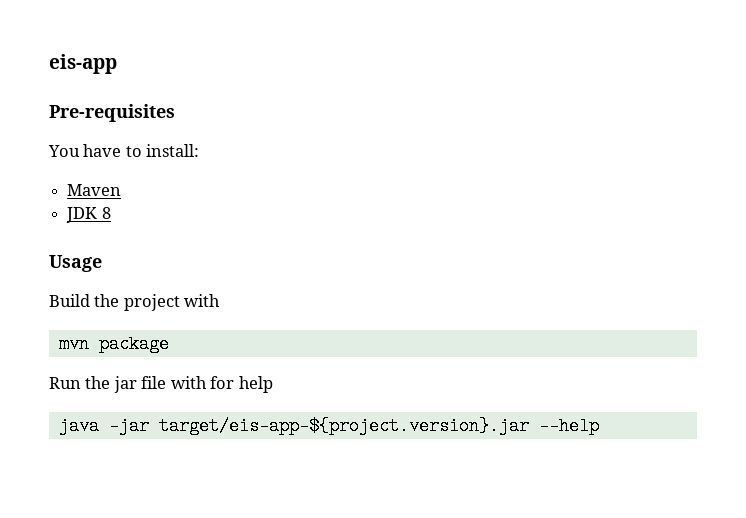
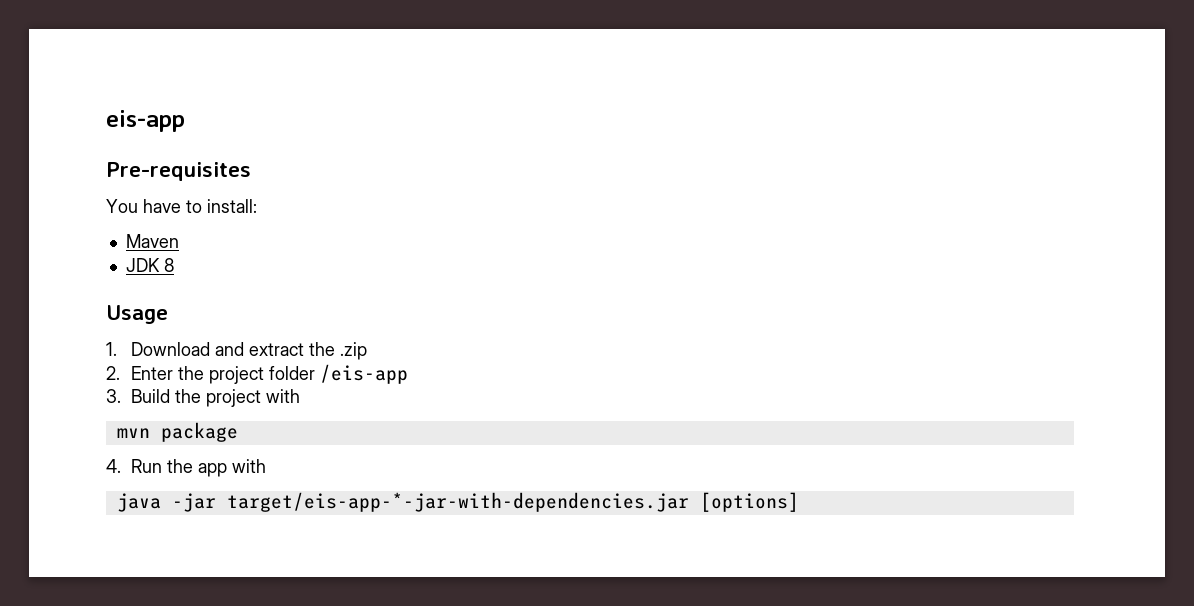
- Build the project with
+ 1. Download and extract the .zip
+ 2. Enter the project folder /eis-app
+ 3. Build the project with
- Run the jar file with for help
+ 4. Run the app with
- java -jar target/eis-app-${project.version}.jar --help
+ java -jar target/eis-app-*-jar-with-dependencies.jar [options]

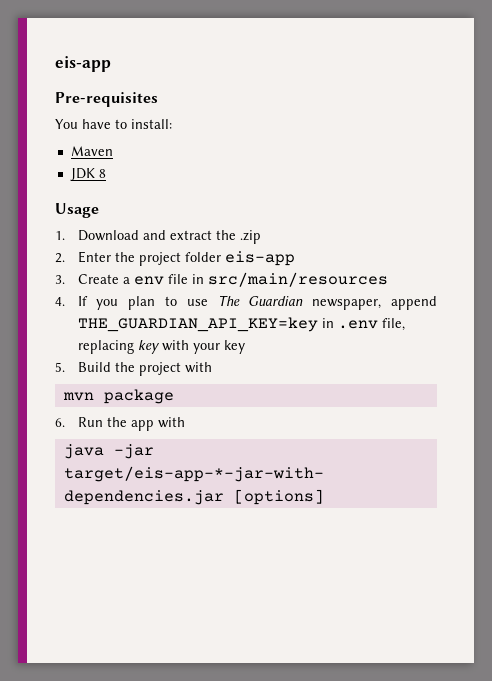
- 2. Enter the project folder /eis-app
- 3. Build the project with
+ 2. Enter the project folder eis-app
+ 3. Create a env file in src/main/resources
+ 4. If you plan to use The Guardian newspaper, append THE_GUARDIAN_API_KEY=key in .env file, replacing key with your key
+ 5. Build the project with
- 4. Run the app with
+ 6. Run the app with

